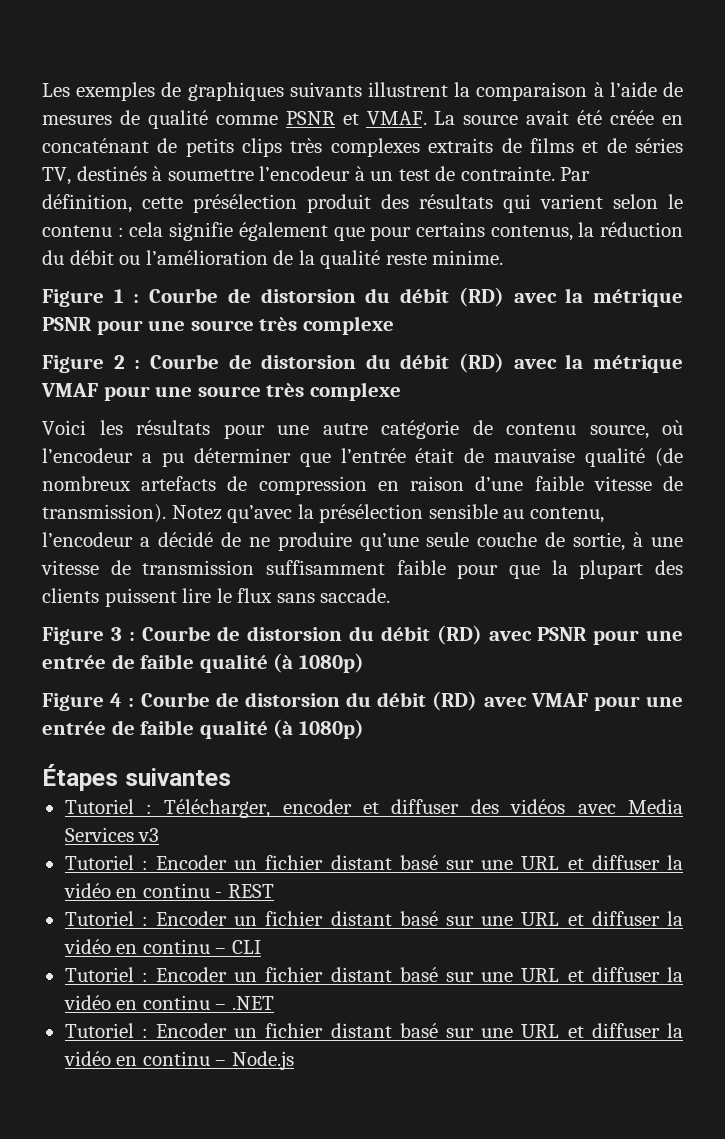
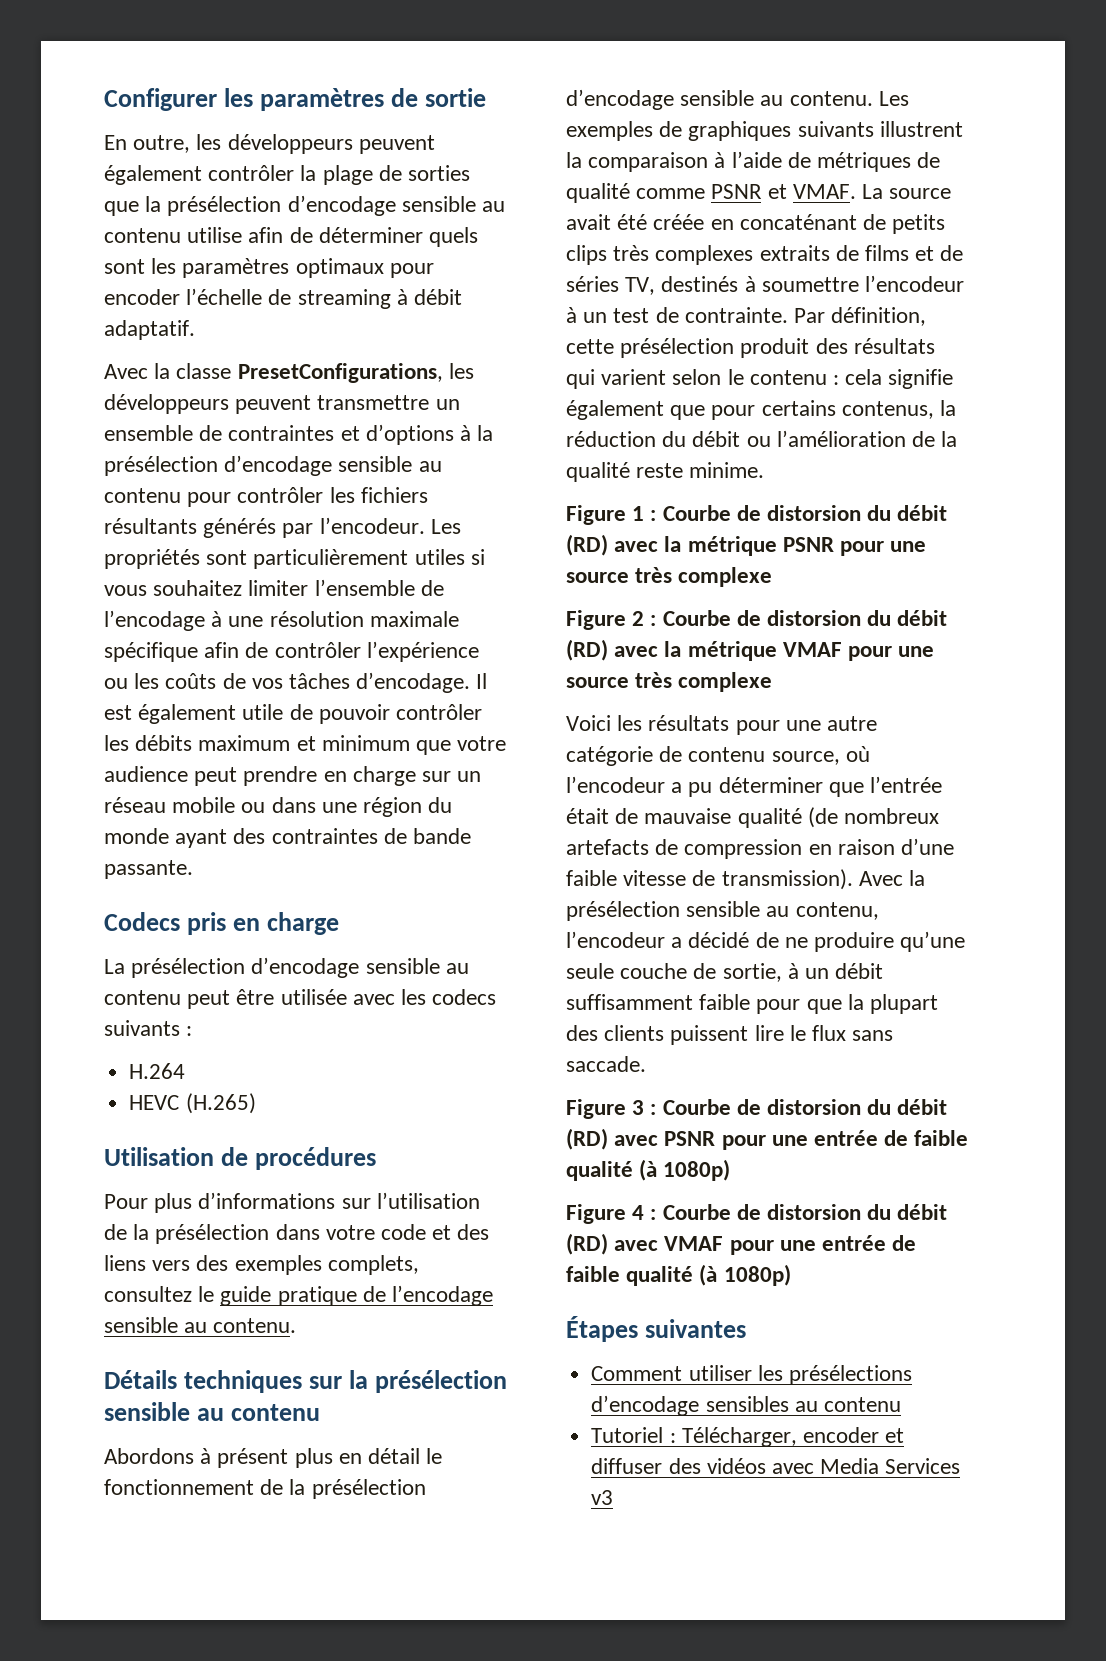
+ Configurer les paramètres de sortie
+ En outre, les développeurs peuvent également contrôler la plage de sorties que la présélection d’encodage sensible au contenu utilise afin de déterminer quels sont les paramètres optimaux pour encoder l’échelle de streaming à débit adaptatif.
+ Avec la classe PresetConfigurations, les développeurs peuvent transmettre un ensemble de contraintes et d’options à la présélection d’encodage sensible au contenu pour contrôler les fichiers résultants générés par l’encodeur. Les propriétés sont particulièrement utiles si vous souhaitez limiter l’ensemble de l’encodage à une résolution maximale spécifique afin de contrôler l’expérience ou les coûts de vos tâches d’encodage. Il est également utile de pouvoir contrôler les débits maximum et minimum que votre audience peut prendre en charge sur un réseau mobile ou dans une région du monde ayant des contraintes de bande passante.
+ Codecs pris en charge
+ La présélection d’encodage sensible au contenu peut être utilisée avec les codecs suivants :
+ H.264
+ HEVC (H.265)
+ Utilisation de procédures
+ Pour plus d’informations sur l’utilisation de la présélection dans votre code et des liens vers des exemples complets, consultez le guide pratique de l’encodage sensible au contenu.
+ Détails techniques sur la présélection sensible au contenu
+ Abordons à présent plus en détail le fonctionnement de la présélection d’encodage sensible au contenu.
- Les exemples de graphiques suivants illustrent la comparaison à l’aide de mesures de qualité comme PSNR et VMAF.
+ Les exemples de graphiques suivants illustrent la comparaison à l’aide de métriques de qualité comme PSNR et VMAF.
- Notez qu’avec la présélection sensible au contenu, l’encodeur a décidé de ne produire qu’une seule couche de sortie, à une vitesse de transmission suffisamment faible pour que la plupart des clients puissent lire le flux sans saccade.
+ Avec la présélection sensible au contenu, l’encodeur a décidé de ne produire qu’une seule couche de sortie, à un débit suffisamment faible pour que la plupart des clients puissent lire le flux sans saccade.
+ Comment utiliser les présélections d’encodage sensibles au contenu
- Tutoriel : Encoder un fichier distant basé sur une URL et diffuser la vidéo en continu - REST
- Tutoriel : Encoder un fichier distant basé sur une URL et diffuser la vidéo en continu – CLI
- Tutoriel : Encoder un fichier distant basé sur une URL et diffuser la vidéo en continu – .NET
- Tutoriel : Encoder un fichier distant basé sur une URL et diffuser la vidéo en continu – Node.js

